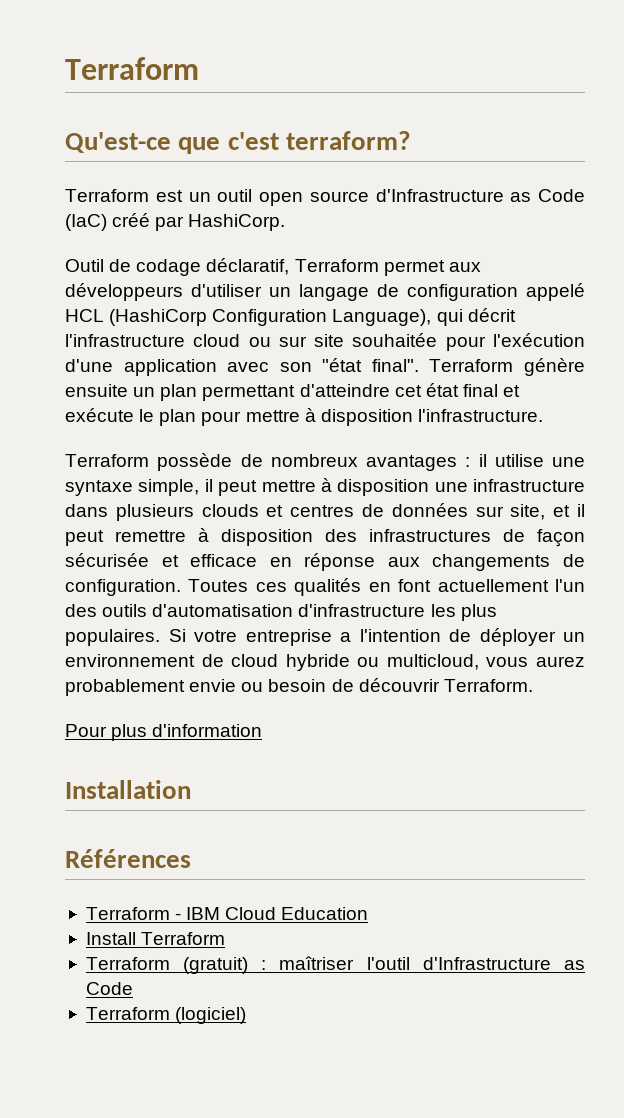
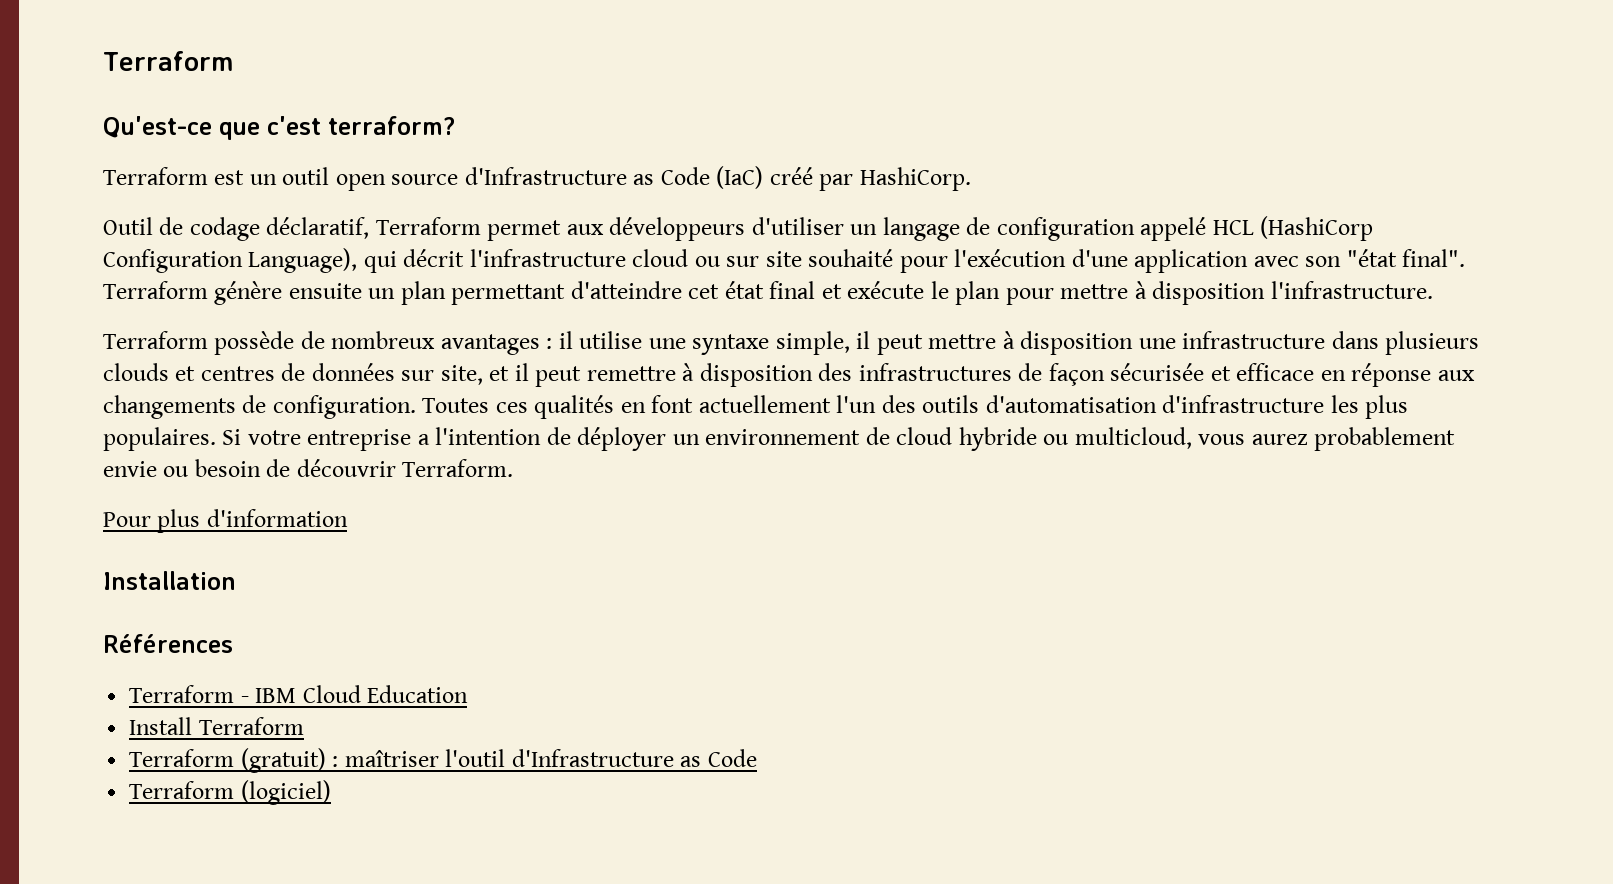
- Outil de codage déclaratif, Terraform permet aux développeurs d'utiliser un langage de configuration appelé HCL (HashiCorp Configuration Language), qui décrit l'infrastructure cloud ou sur site souhaitée pour l'exécution d'une application avec son "état final".
+ Outil de codage déclaratif, Terraform permet aux développeurs d'utiliser un langage de configuration appelé HCL (HashiCorp Configuration Language), qui décrit l'infrastructure cloud ou sur site souhaité pour l'exécution d'une application avec son "état final".

